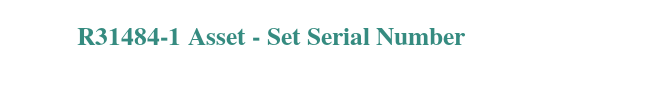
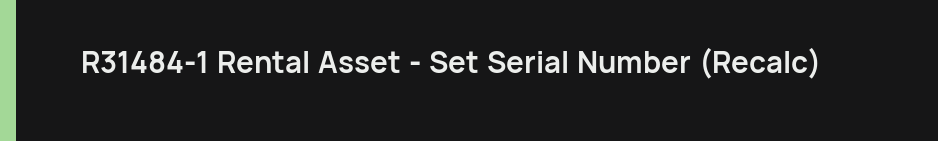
- R31484-1 Asset - Set Serial Number
+ R31484-1 Rental Asset - Set Serial Number (Recalc)

